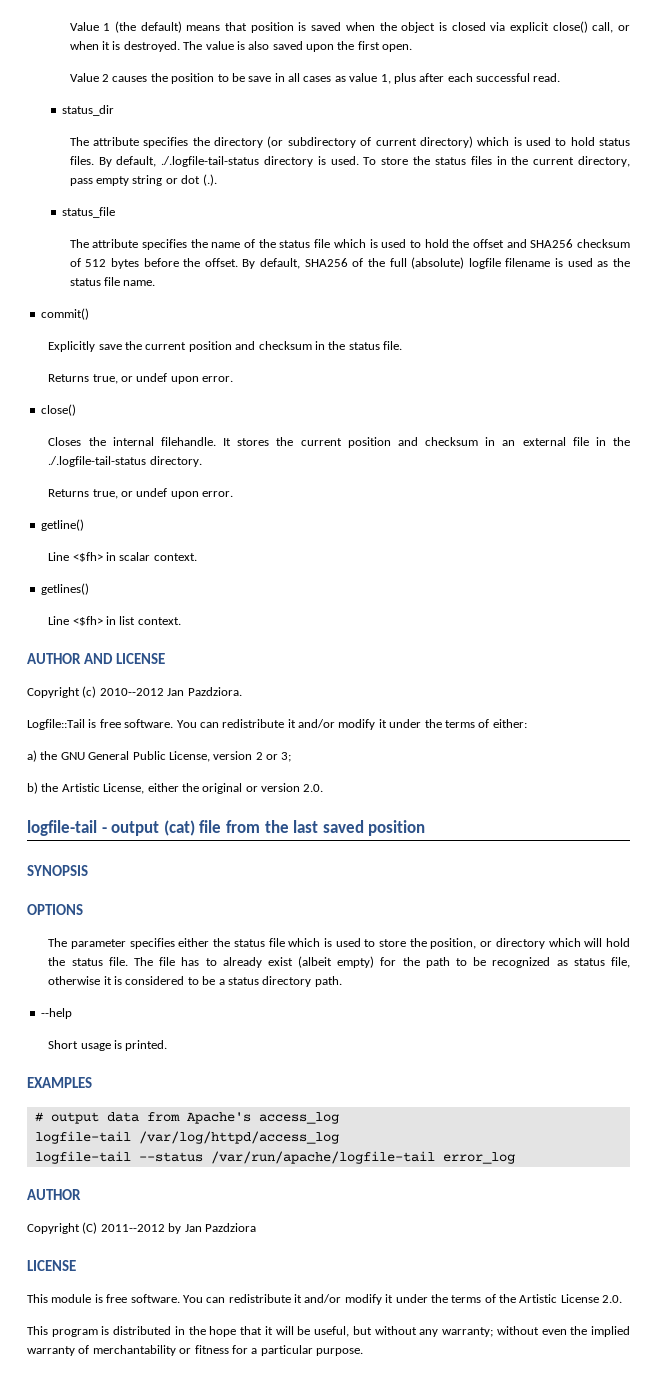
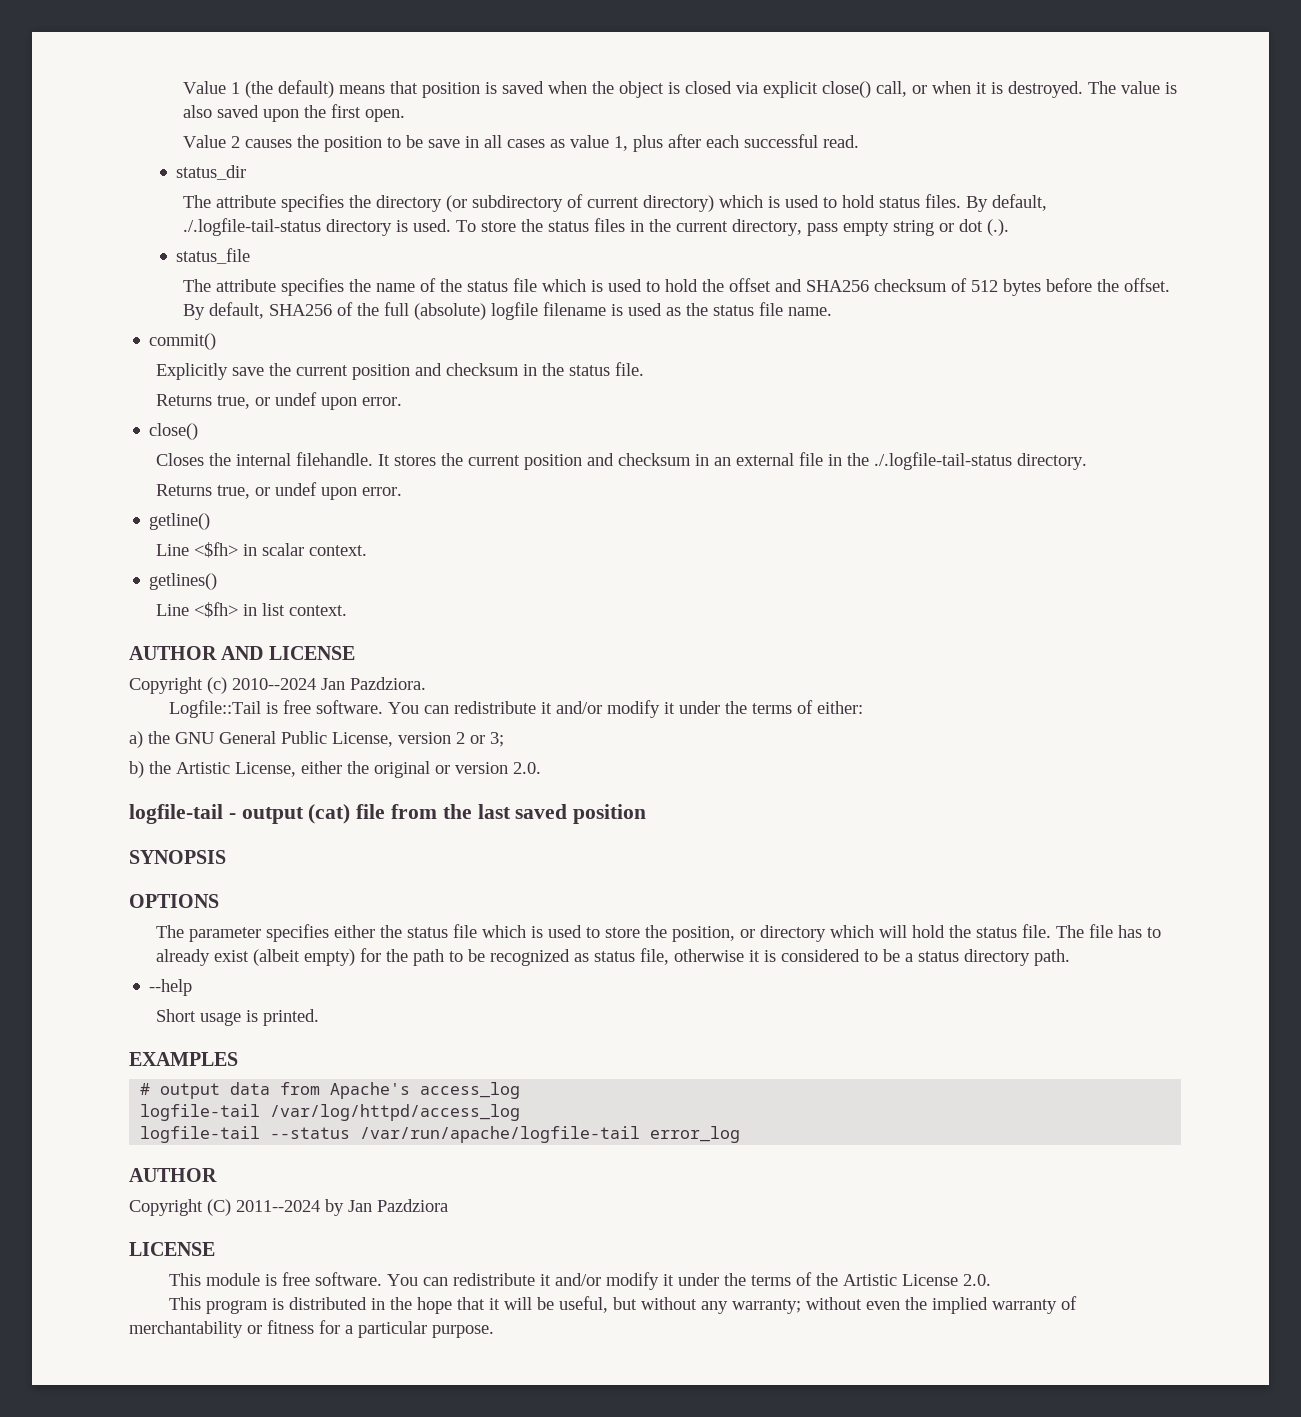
- Copyright (c) 2010--2012 Jan Pazdziora.
+ Copyright (c) 2010--2024 Jan Pazdziora.
- Copyright (C) 2011--2012 by Jan Pazdziora
+ Copyright (C) 2011--2024 by Jan Pazdziora

